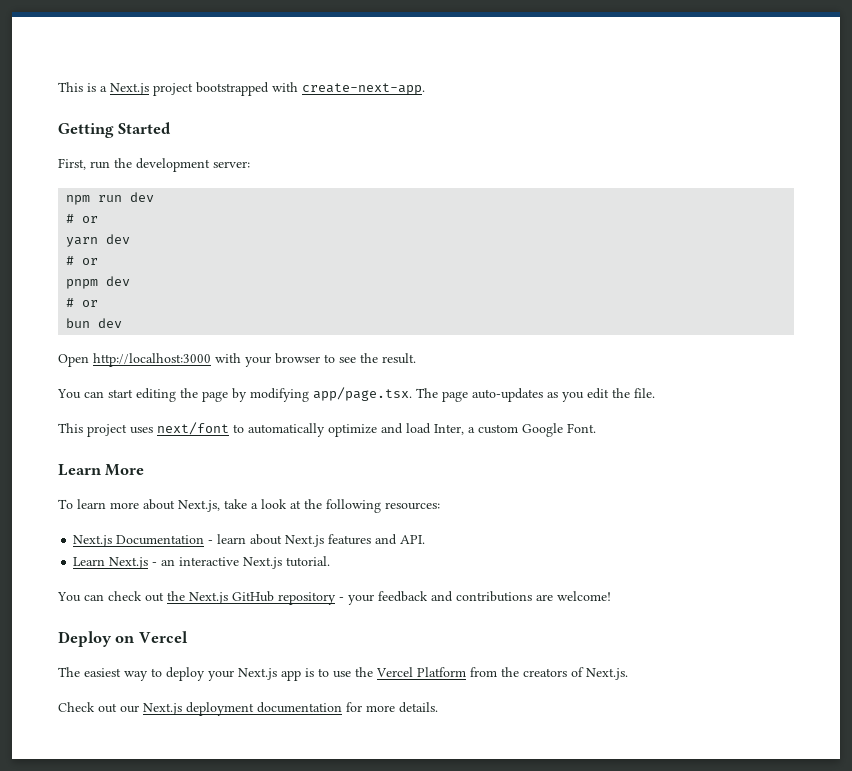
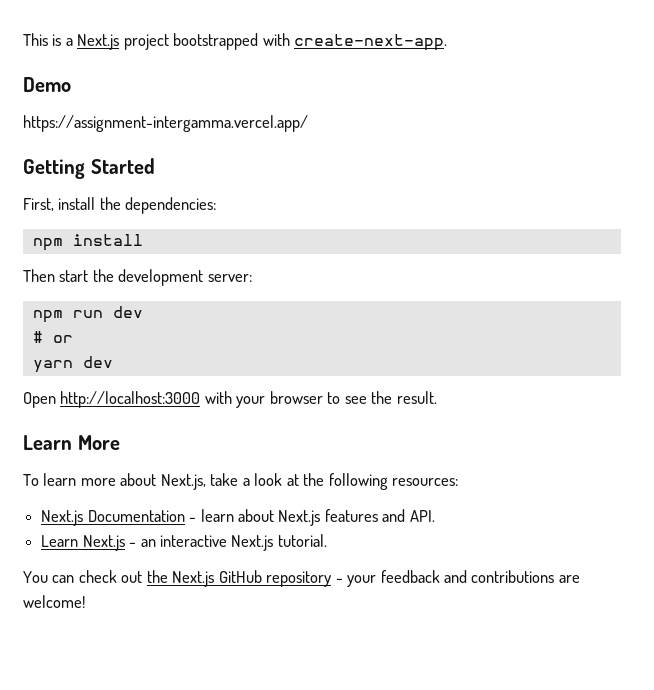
+ Demo
+ https://assignment-intergamma.vercel.app/
- First, run the development server:
+ First, install the dependencies:
+ npm install
+ Then start the development server:
  yarn dev
- # or
- pnpm dev
- # or
- bun dev
- You can start editing the page by modifying app/page.tsx. The page auto-updates as you edit the file.
- This project uses next/font to automatically optimize and load Inter, a custom Google Font.
- Deploy on Vercel
- The easiest way to deploy your Next.js app is to use the Vercel Platform from the creators of Next.js.
- Check out our Next.js deployment documentation for more details.

